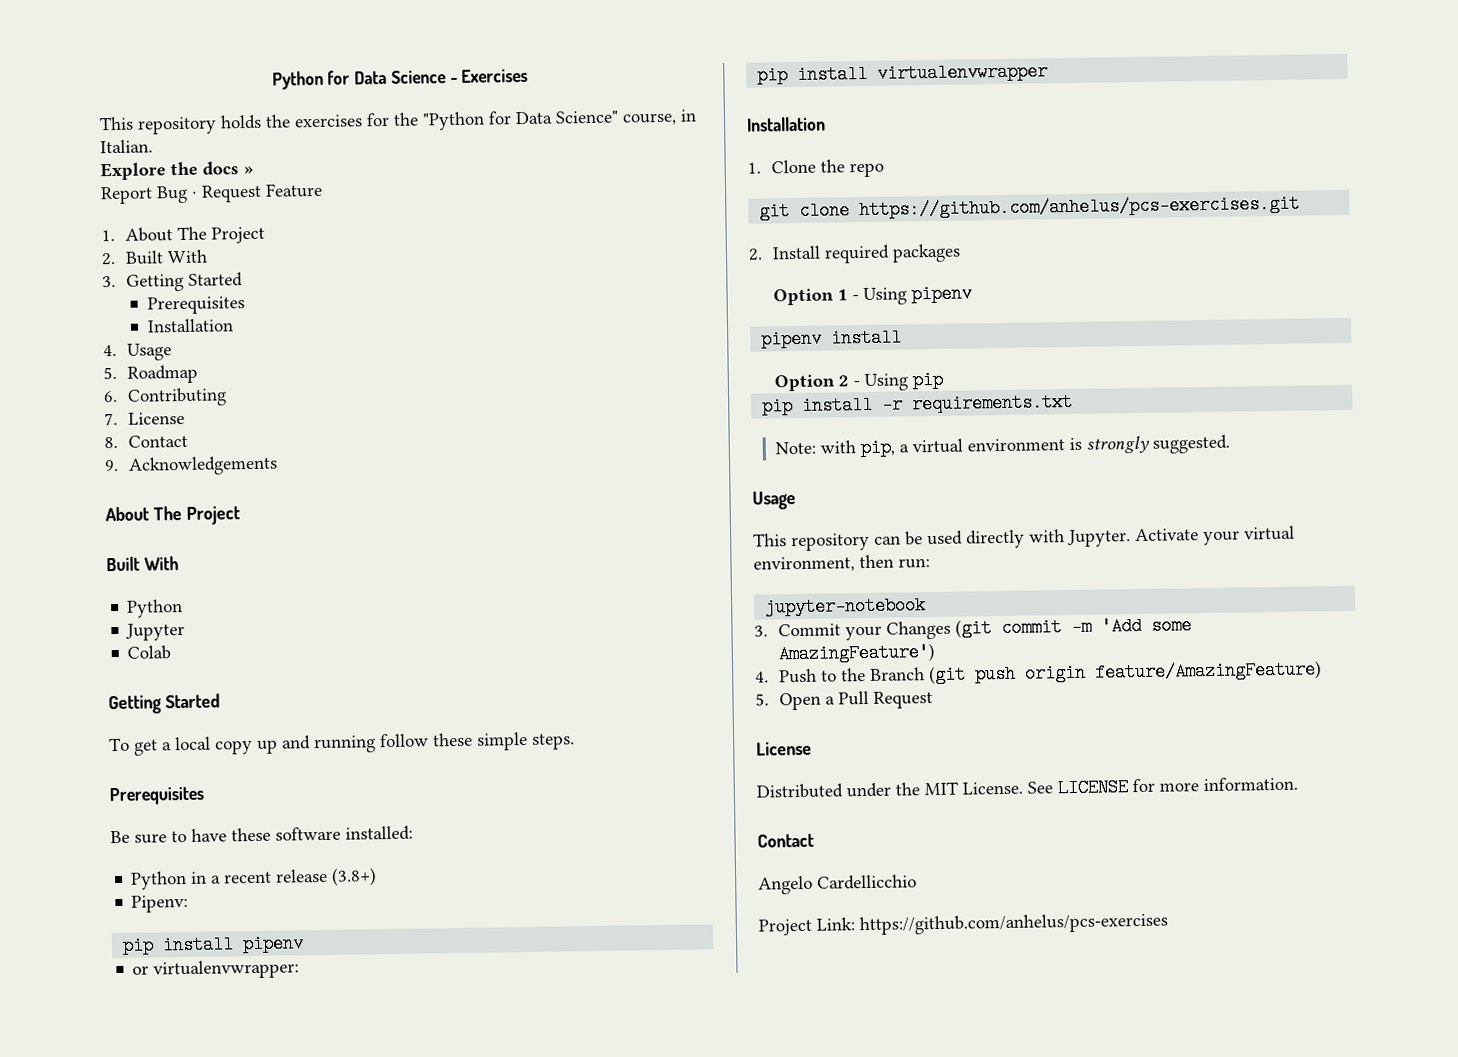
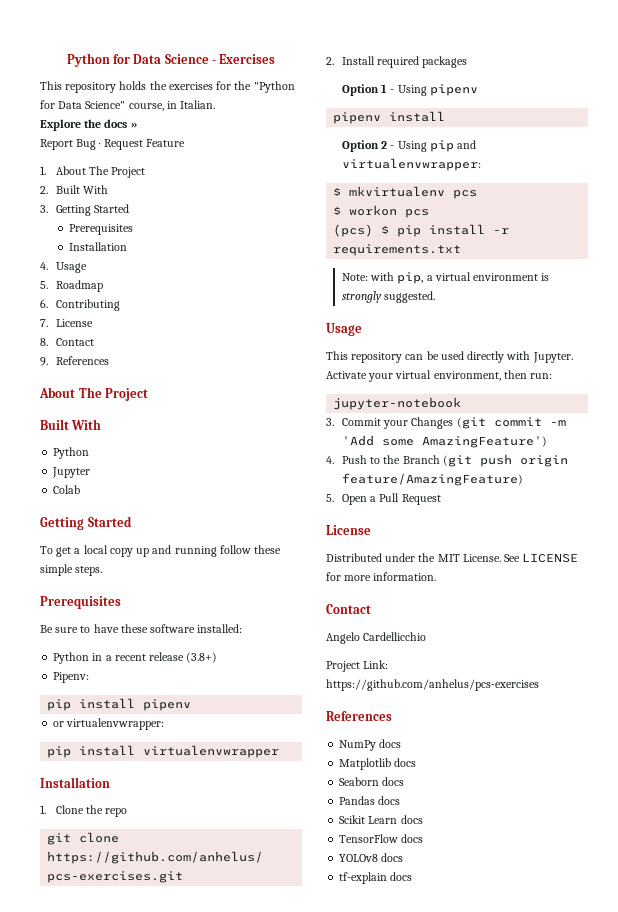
- 9. Acknowledgements
+ 9. References
- Option 2 - Using pip
- pip install -r requirements.txt
+ Option 2 - Using pip and virtualenvwrapper:
+ $ mkvirtualenv pcs
+ $ workon pcs
+ (pcs) $ pip install -r requirements.txt
  Project Link: https://github.com/anhelus/pcs-exercises
+ References
+ NumPy docs
+ Matplotlib docs
+ Seaborn docs
+ Pandas docs
+ Scikit Learn docs
+ TensorFlow docs
+ YOLOv8 docs
+ tf-explain docs

